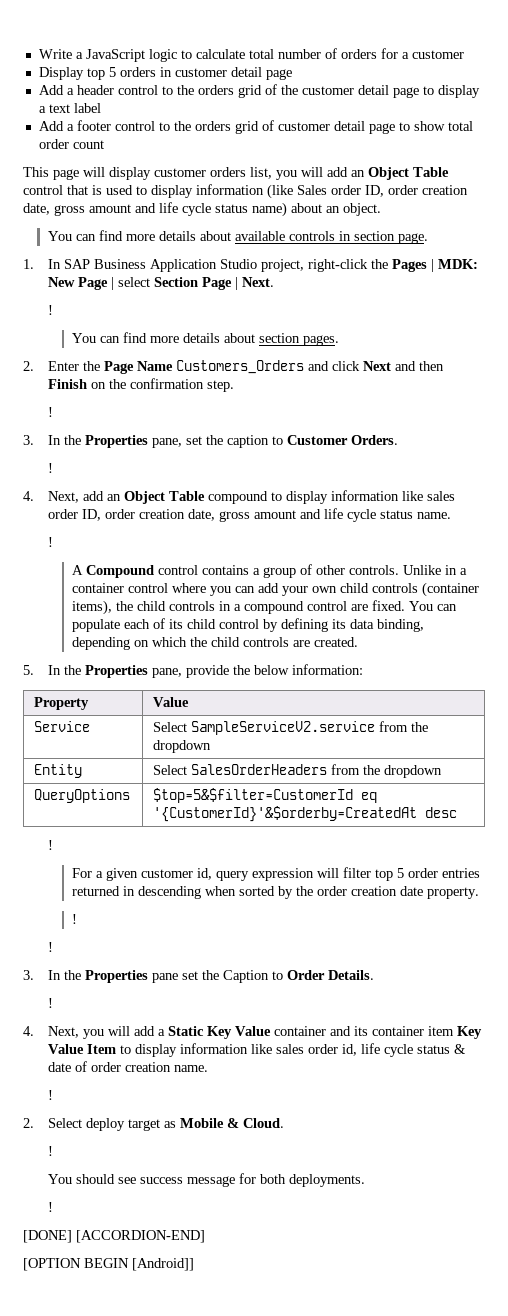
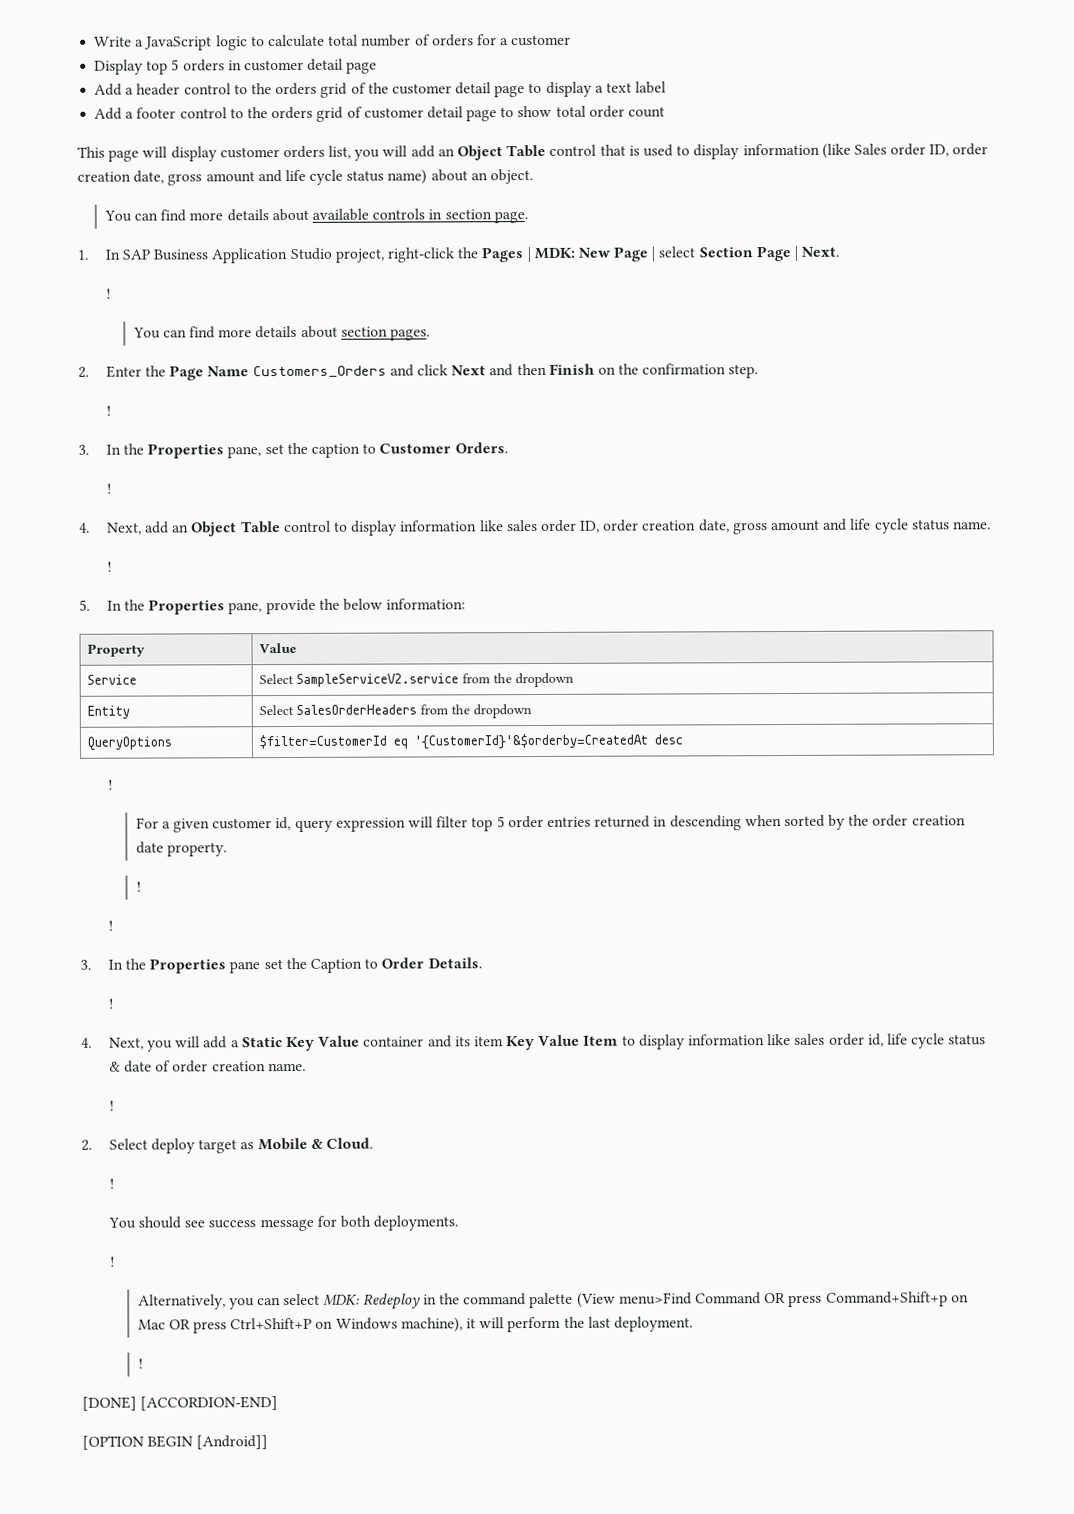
- 4. Next, add an Object Table compound to display information like sales order ID, order creation date, gross amount and life cycle status name.
+ 4. Next, add an Object Table control to display information like sales order ID, order creation date, gross amount and life cycle status name.
- A Compound control contains a group of other controls. Unlike in a container control where you can add your own child controls (container items), the child controls in a compound control are fixed. You can populate each of its child control by defining its data binding, depending on which the child controls are created.
- QueryOptions | $top=5&$filter=CustomerId eq '{CustomerId}'&$orderby=CreatedAt desc
+ QueryOptions | $filter=CustomerId eq '{CustomerId}'&$orderby=CreatedAt desc
- 4. Next, you will add a Static Key Value container and its container item Key Value Item to display information like sales order id, life cycle status & date of order creation name.
+ 4. Next, you will add a Static Key Value container and its item Key Value Item to display information like sales order id, life cycle status & date of order creation name.
+ Alternatively, you can select MDK: Redeploy in the command palette (View menu>Find Command OR press Command+Shift+p on Mac OR press Ctrl+Shift+P on Windows machine), it will perform the last deployment.
+ !

